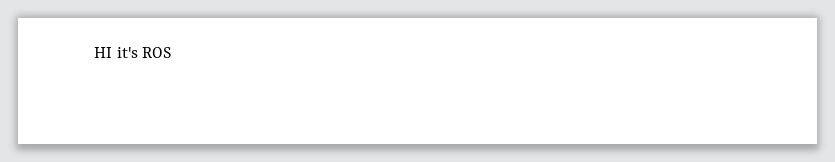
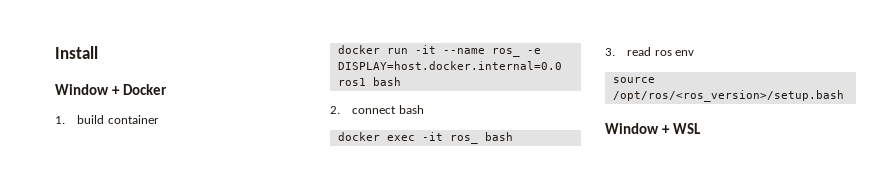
- HI it's ROS
+ Install
+ Window + Docker
+ 1. build container
+ docker run -it --name ros_ -e DISPLAY=host.docker.internal=0.0 ros1 bash
+ 2. connect bash
+ docker exec -it ros_ bash
+ 3. read ros env
+ source /opt/ros/<ros_version>/setup.bash
+ Window + WSL

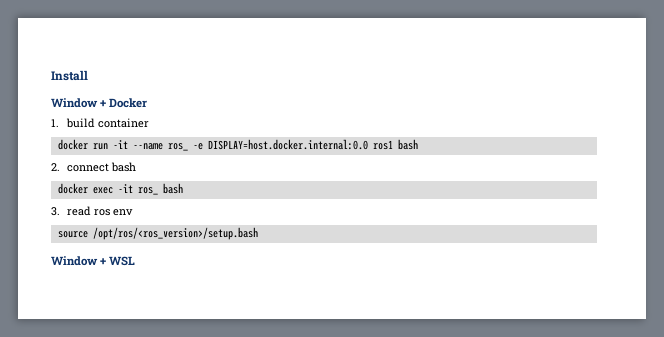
- docker run -it --name ros_ -e DISPLAY=host.docker.internal=0.0 ros1 bash
+ docker run -it --name ros_ -e DISPLAY=host.docker.internal:0.0 ros1 bash

